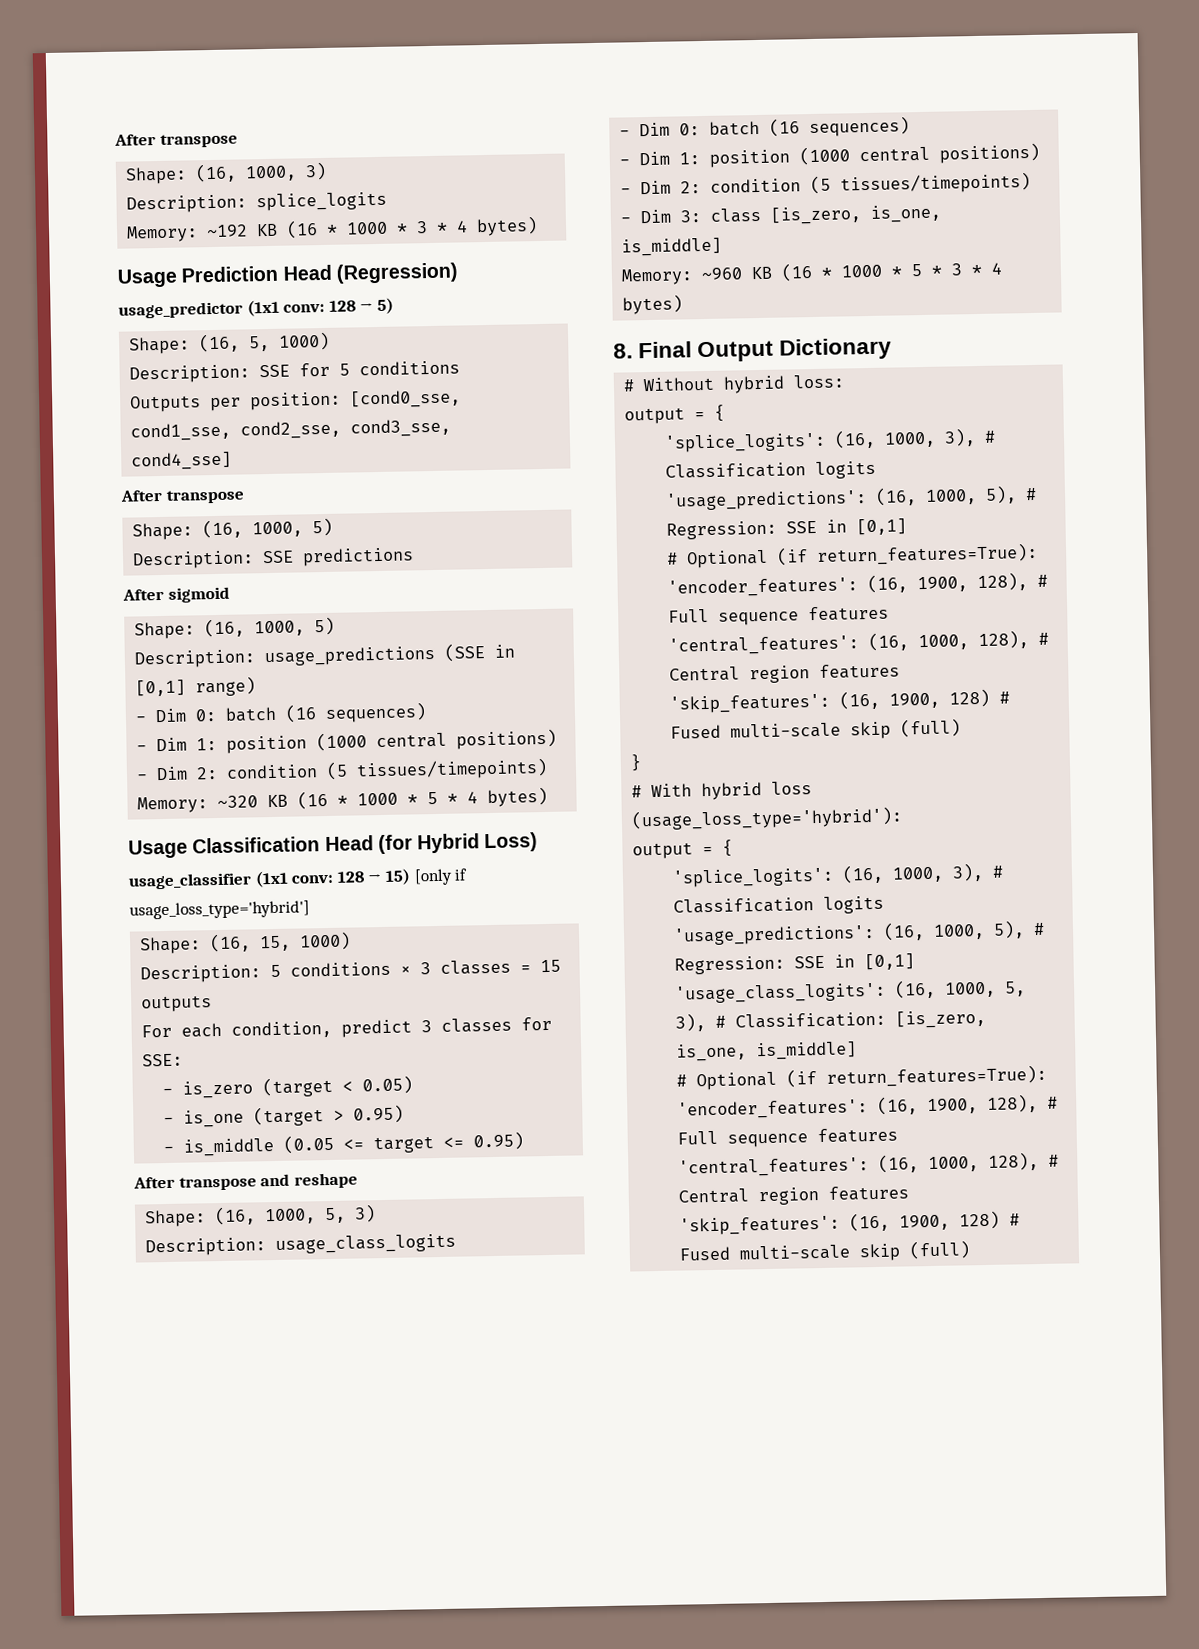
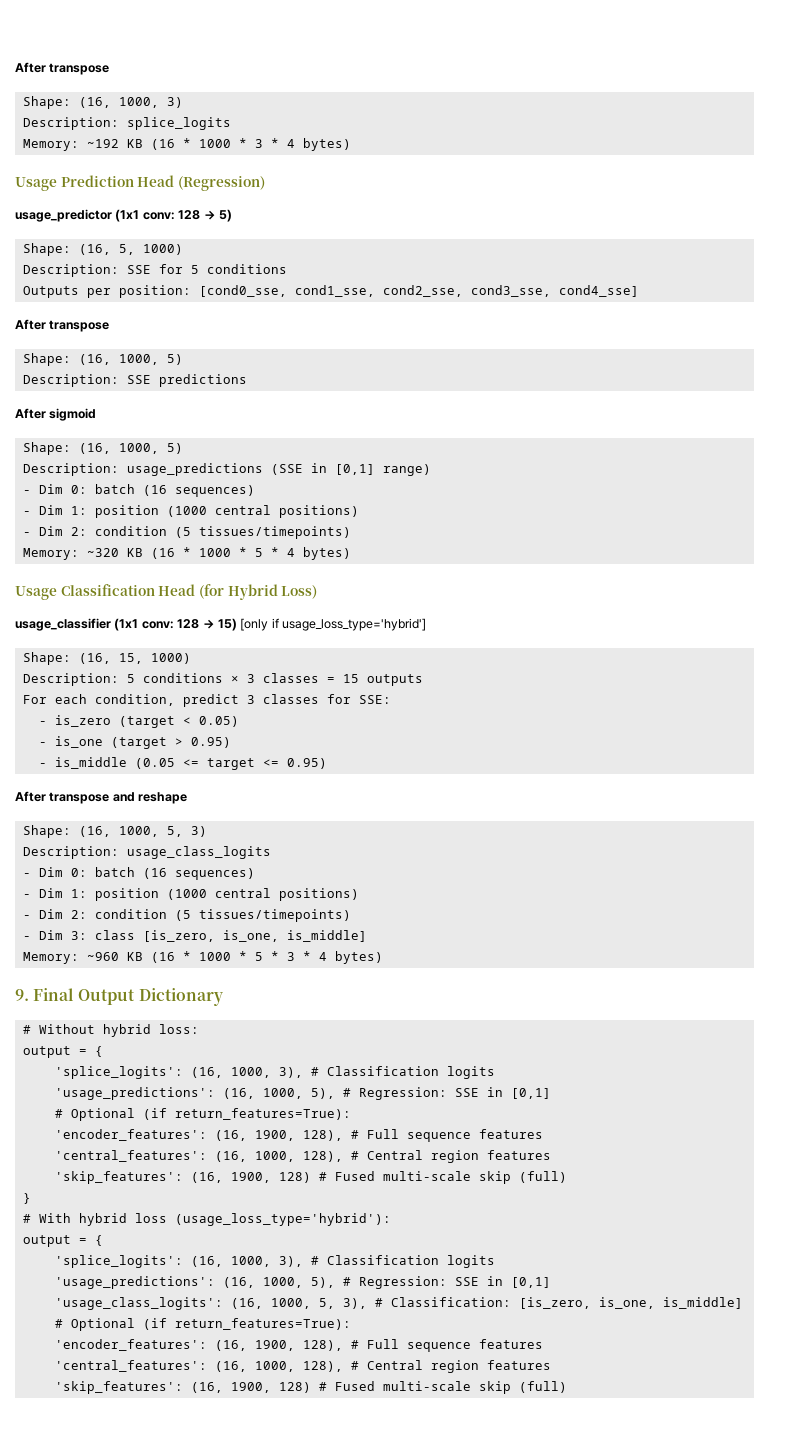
- 8. Final Output Dictionary
+ 9. Final Output Dictionary

